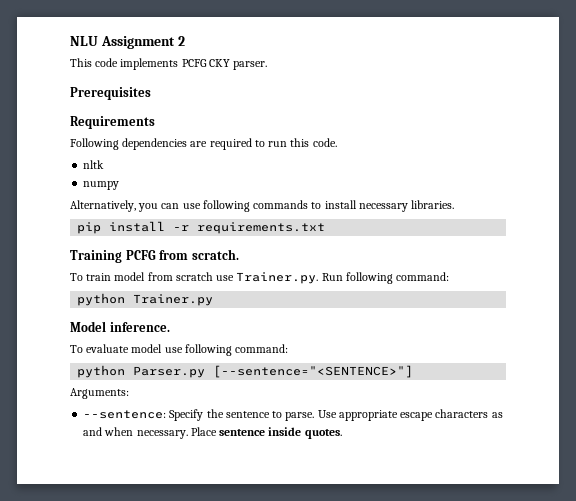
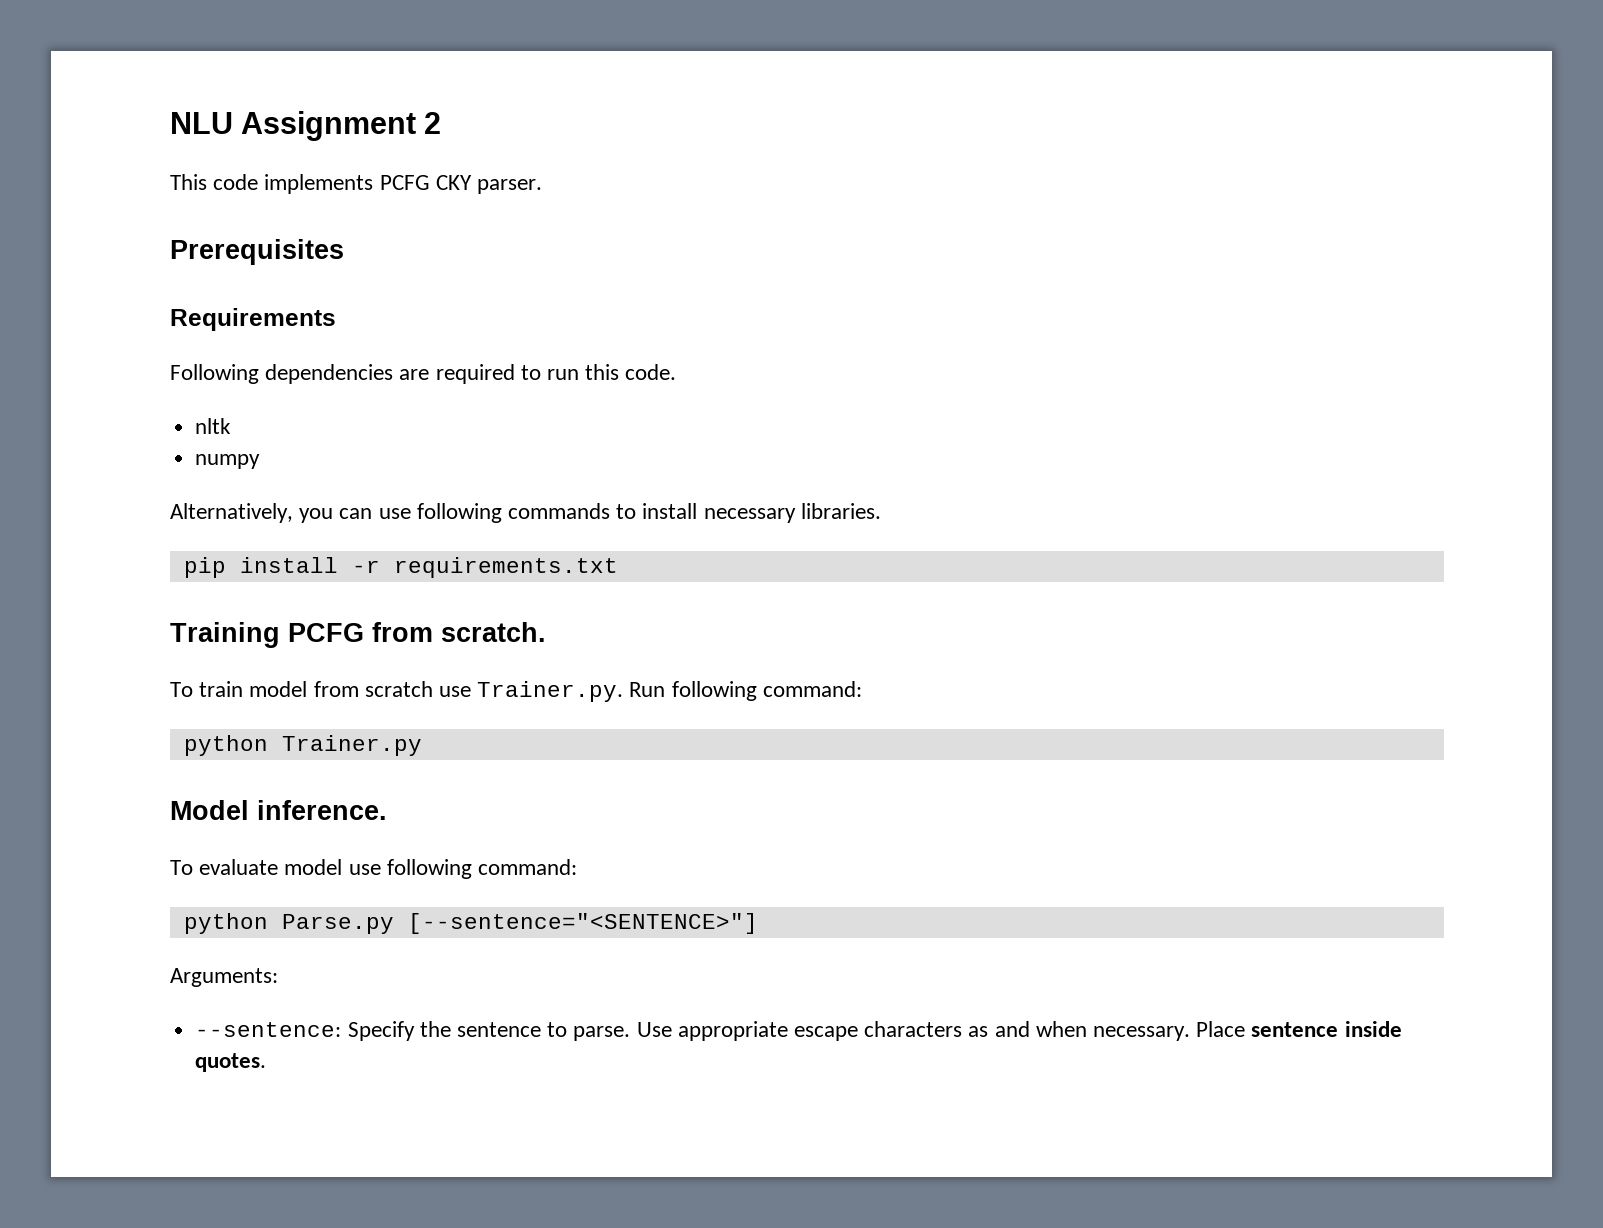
- python Parser.py [--sentence="<SENTENCE>"]
+ python Parse.py [--sentence="<SENTENCE>"]

